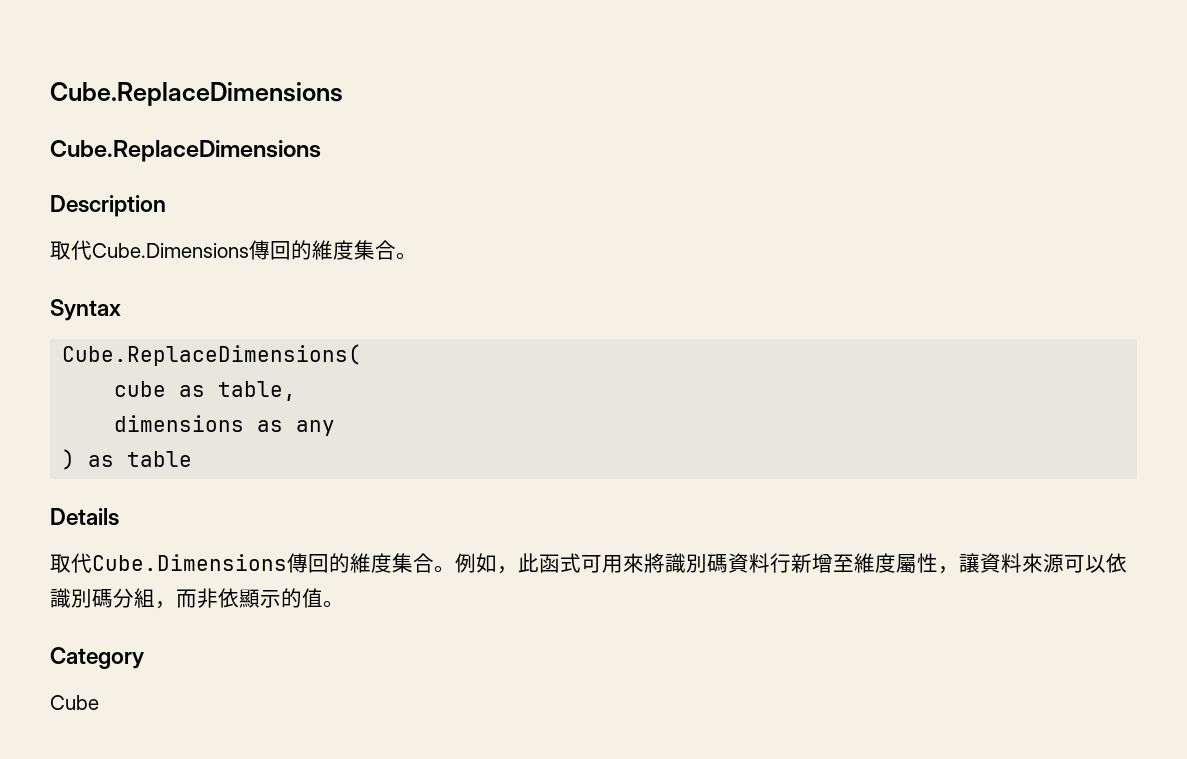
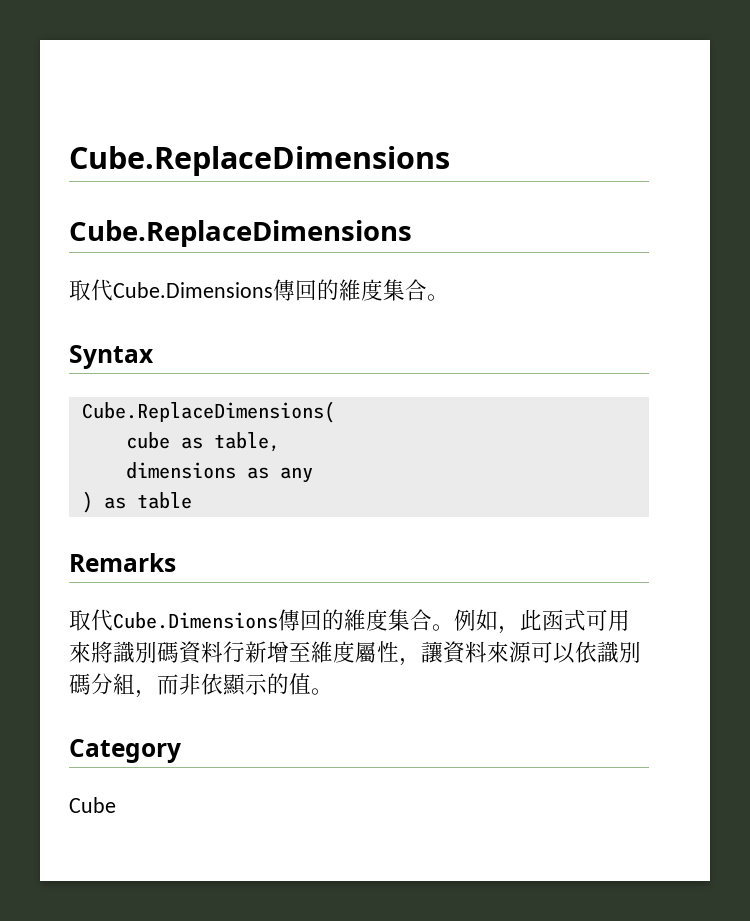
- Description
- Details
+ Remarks

